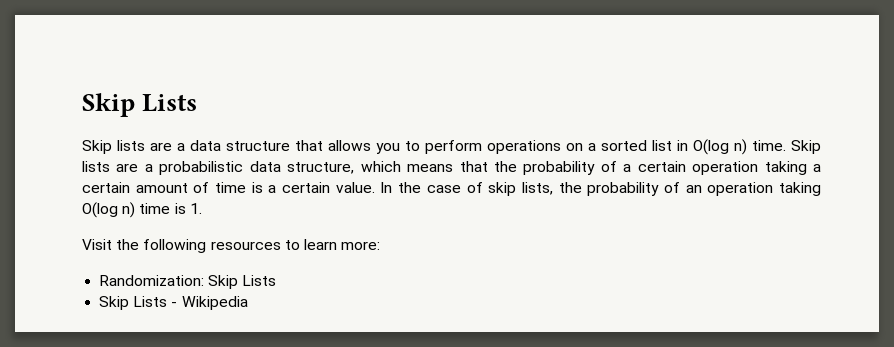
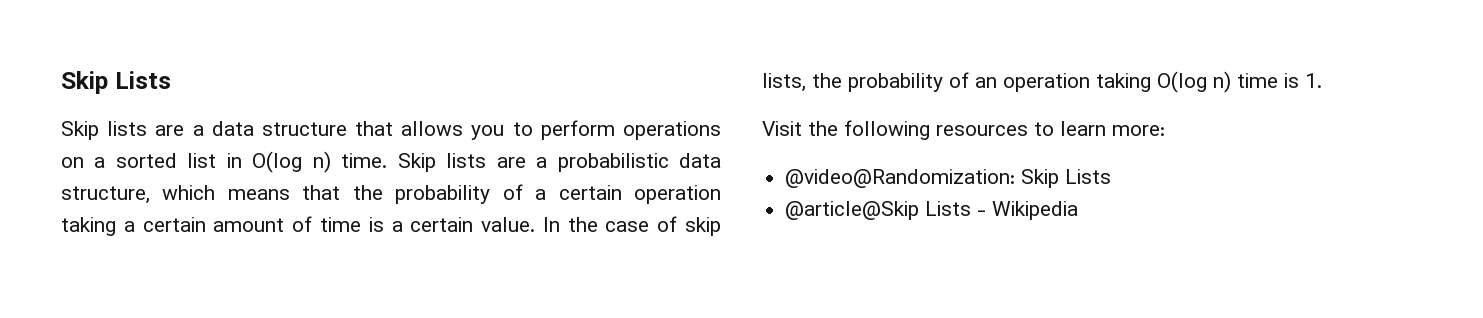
- Randomization: Skip Lists
- Skip Lists - Wikipedia
+ @video@Randomization: Skip Lists
+ @article@Skip Lists - Wikipedia

